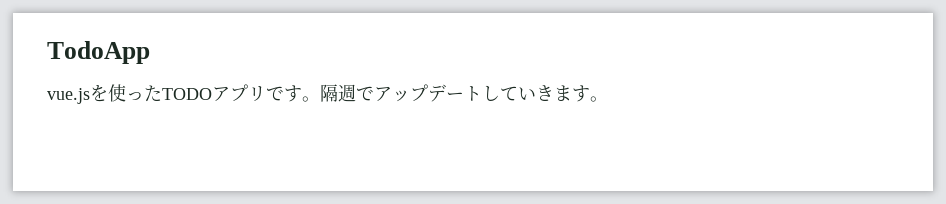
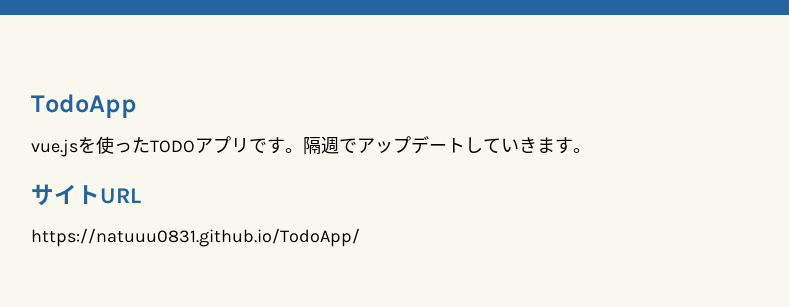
+ サイトURL
+ https://natuuu0831.github.io/TodoApp/

